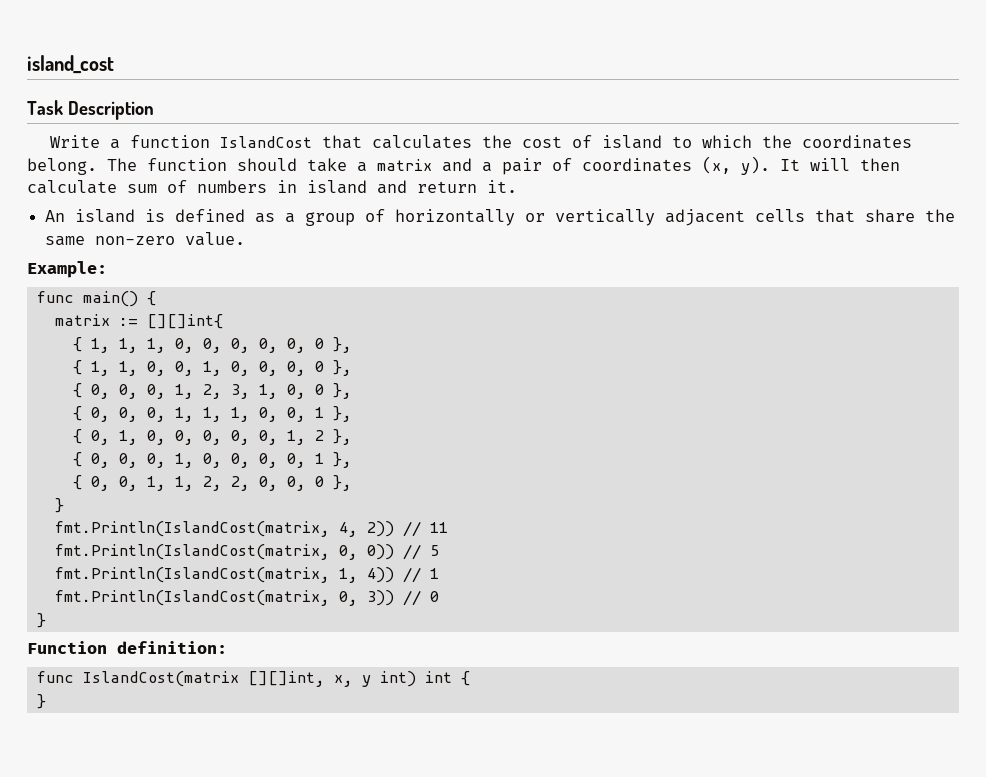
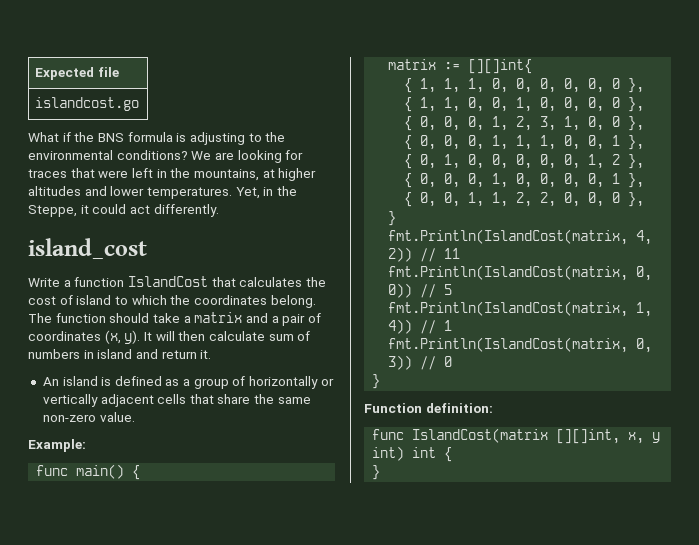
+ Expected file
+ islandcost.go
+ What if the BNS formula is adjusting to the environmental conditions? We are looking for traces that were left in the mountains, at higher altitudes and lower temperatures. Yet, in the Steppe, it could act differently.
- Task Description

